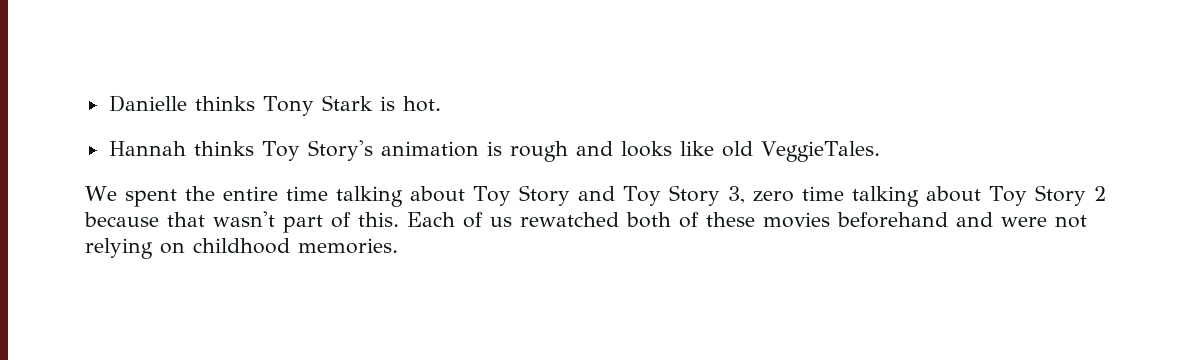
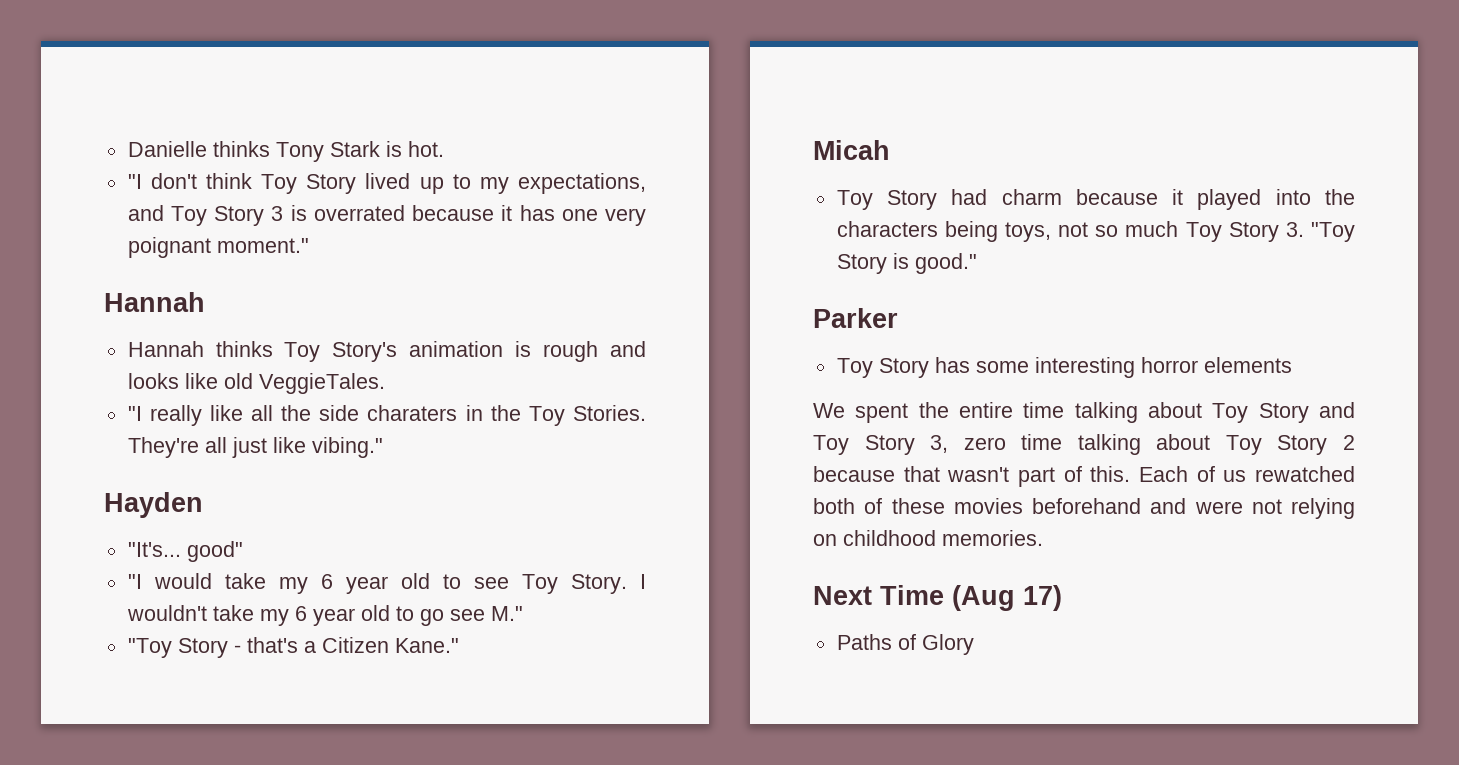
+ "I don't think Toy Story lived up to my expectations, and Toy Story 3 is overrated because it has one very poignant moment."
+ Hannah
+ "I really like all the side charaters in the Toy Stories. They're all just like vibing."
+ Hayden
+ "It's... good"
+ "I would take my 6 year old to see Toy Story. I wouldn't take my 6 year old to go see M."
+ "Toy Story - that's a Citizen Kane."
+ Micah
+ Toy Story had charm because it played into the characters being toys, not so much Toy Story 3. "Toy Story is good."
+ Parker
+ Toy Story has some interesting horror elements
+ Next Time (Aug 17)
+ Paths of Glory

